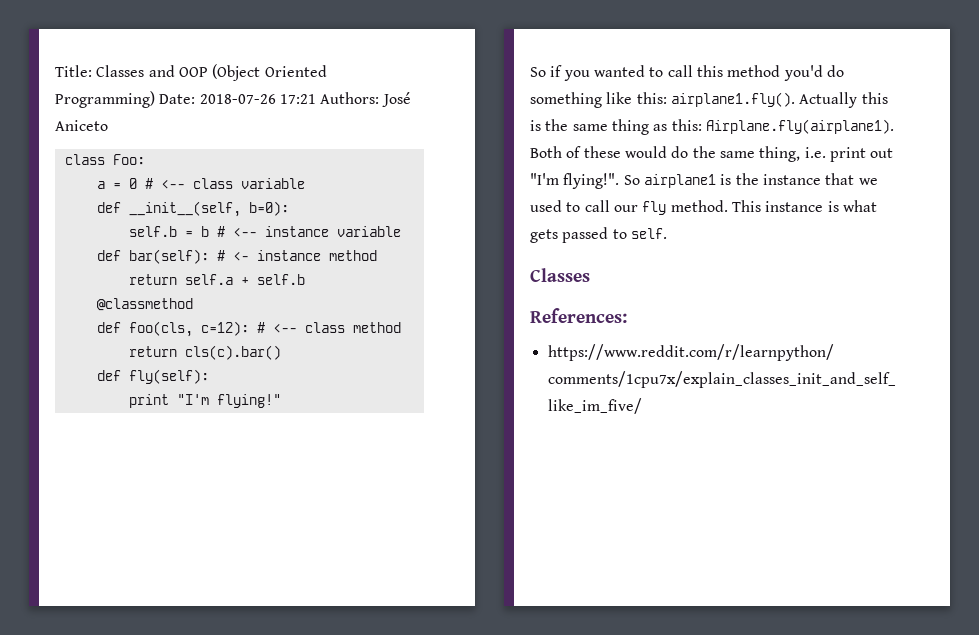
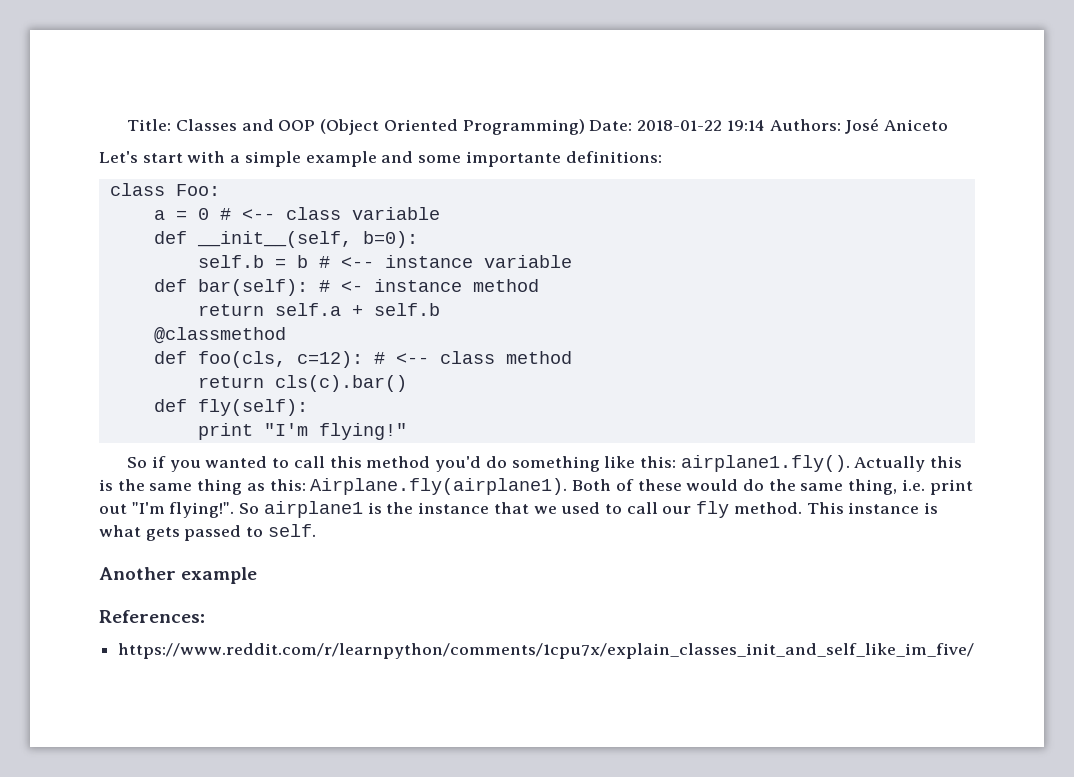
- Title: Classes and OOP (Object Oriented Programming) Date: 2018-07-26 17:21 Authors: José Aniceto
+ Title: Classes and OOP (Object Oriented Programming) Date: 2018-01-22 19:14 Authors: José Aniceto
+ Let's start with a simple example and some importante definitions:
  This instance is what gets passed to self.
- Classes
+ Another example

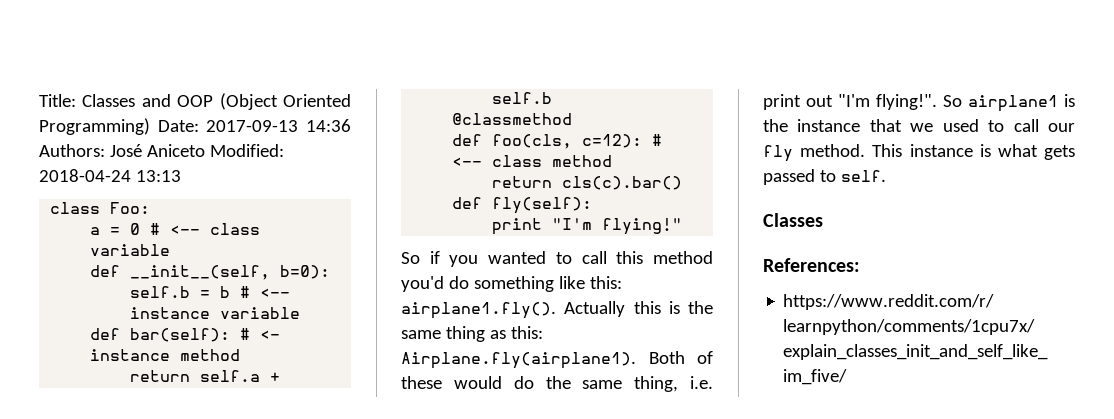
- Title: Classes and OOP (Object Oriented Programming) Date: 2018-01-22 19:14 Authors: José Aniceto
- Let's start with a simple example and some importante definitions:
+ Title: Classes and OOP (Object Oriented Programming) Date: 2017-09-13 14:36 Authors: José Aniceto Modified: 2018-04-24 13:13
  This instance is what gets passed to self.
- Another example
+ Classes

